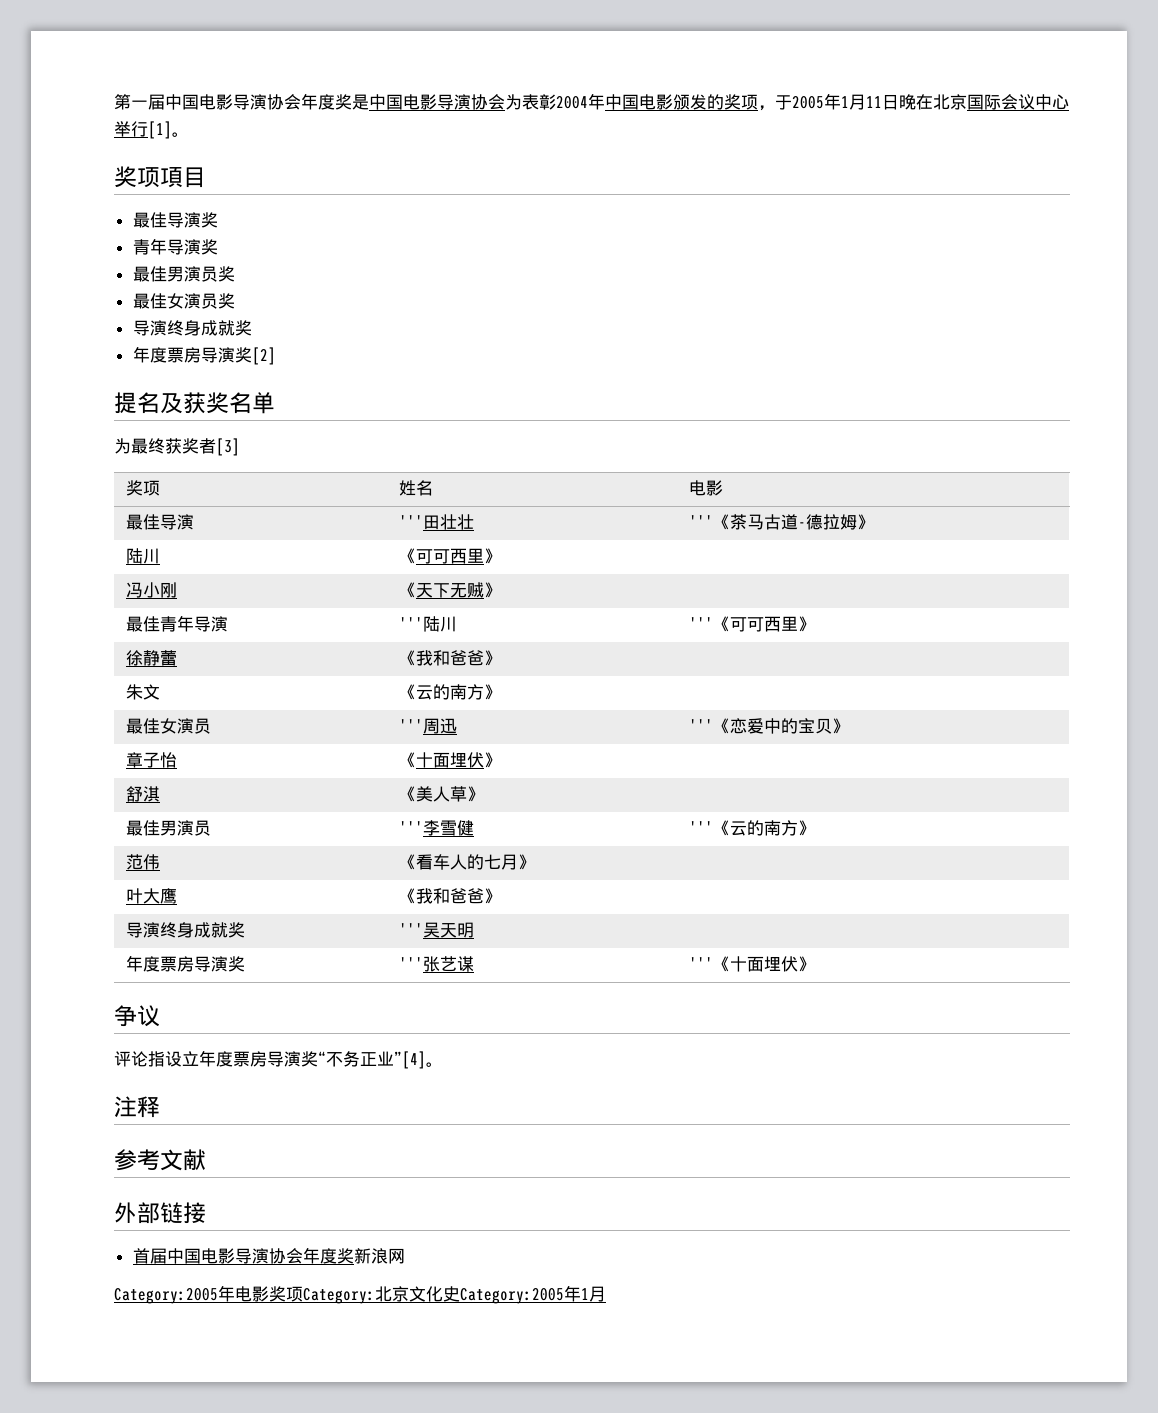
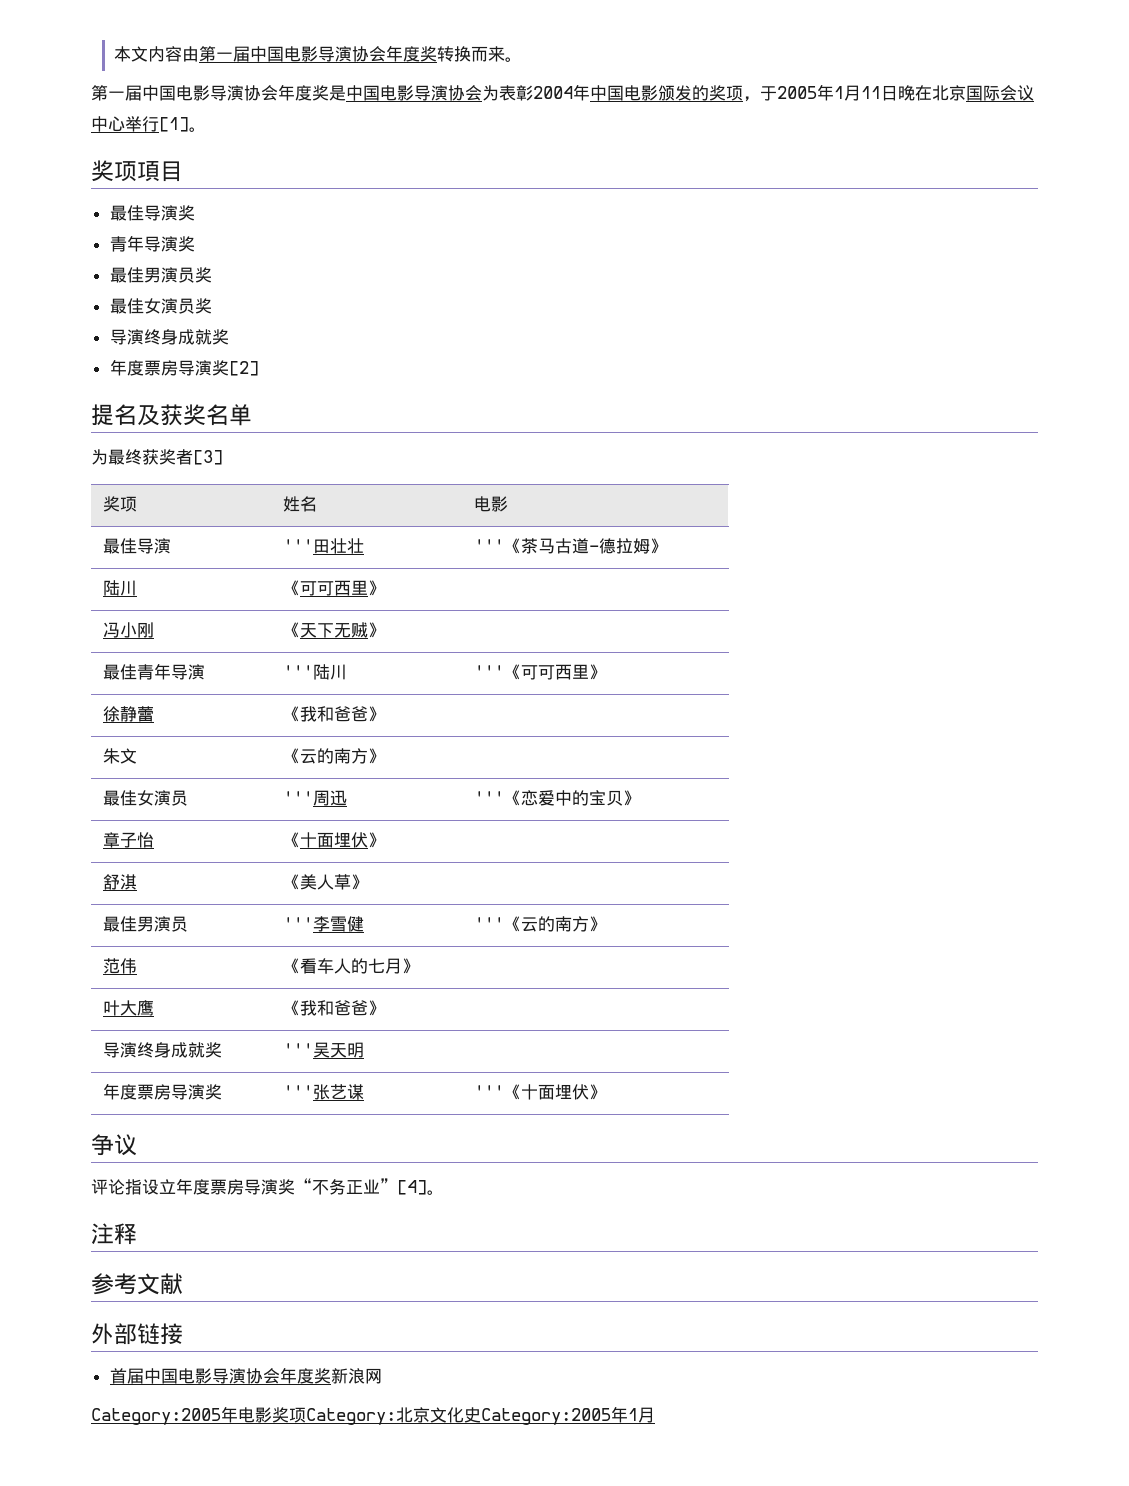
+ 本文内容由第一届中国电影导演协会年度奖转换而来。

